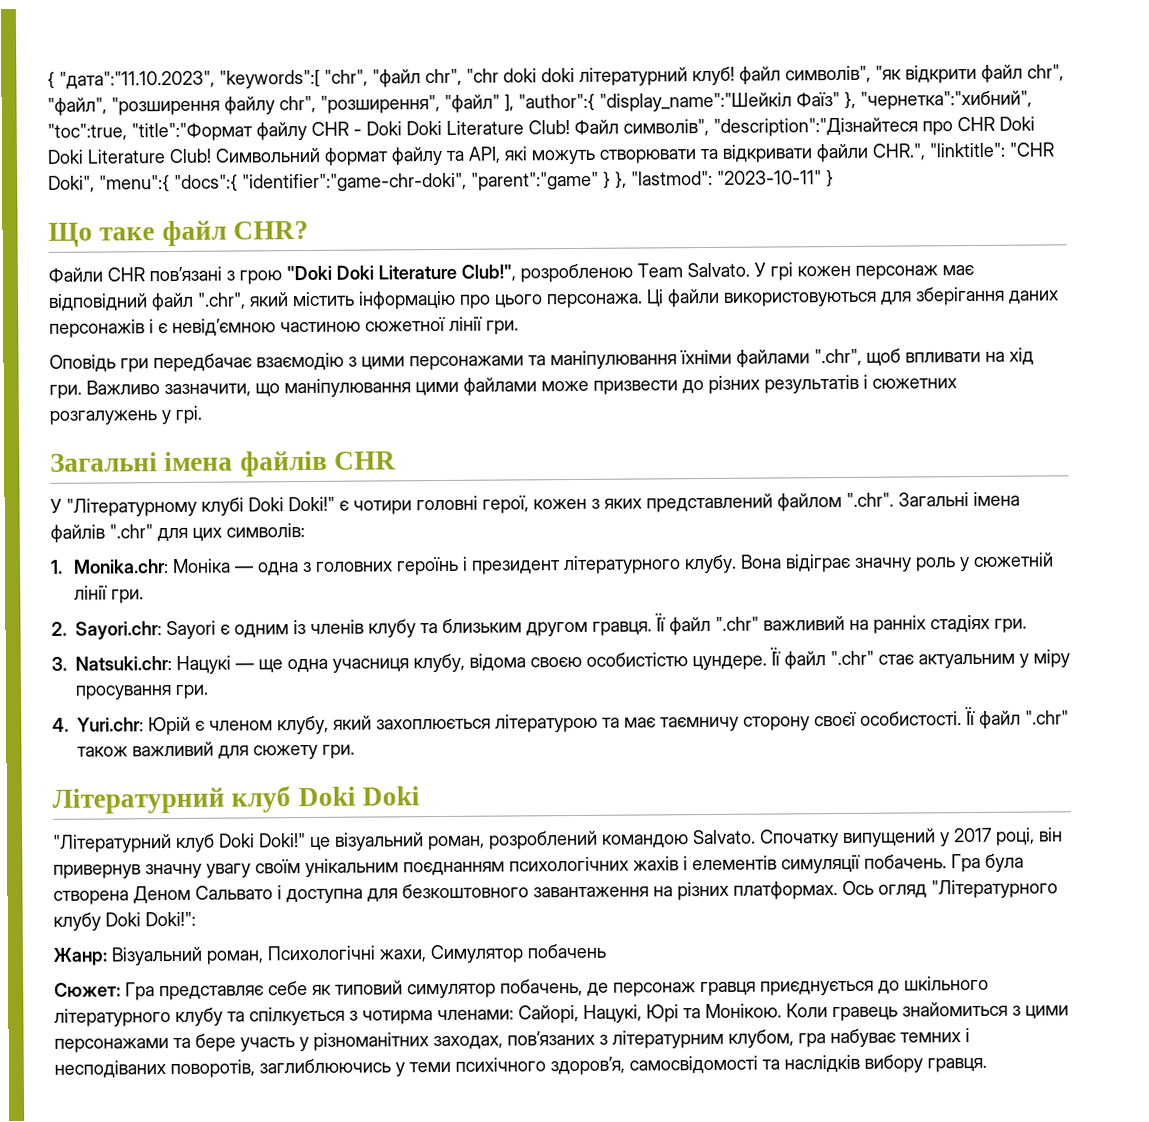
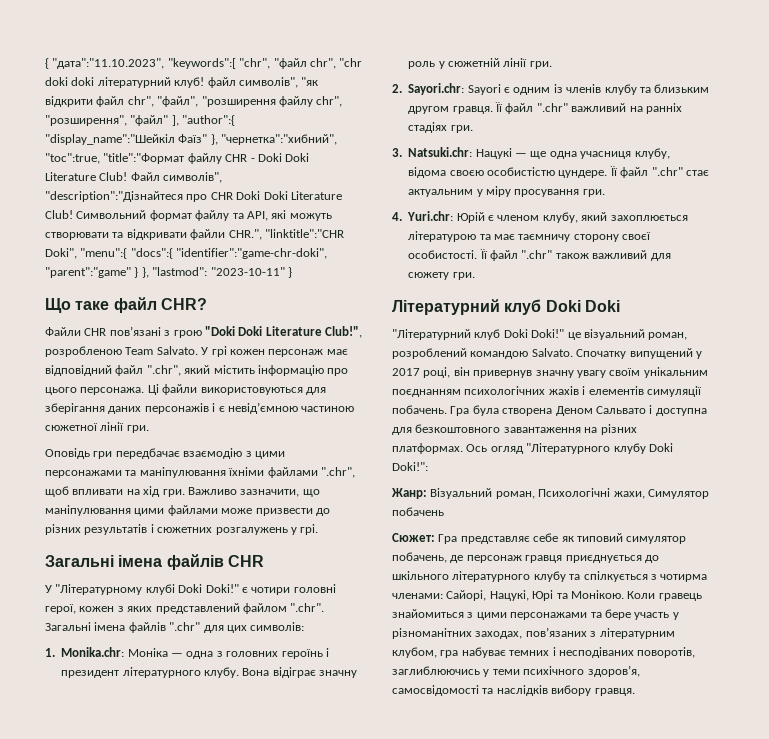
- Символьний формат файлу та API, які можуть створювати та відкривати файли CHR.", "linktitle": "CHR Doki", "menu":{ "docs":{ "identifier":"game-chr-doki", "parent":"game" } }, "lastmod": "2023-10-11" }
+ Символьний формат файлу та API, які можуть створювати та відкривати файли CHR.", "linktitle":"CHR Doki", "menu":{ "docs":{ "identifier":"game-chr-doki", "parent":"game" } }, "lastmod": "2023-10-11" }

